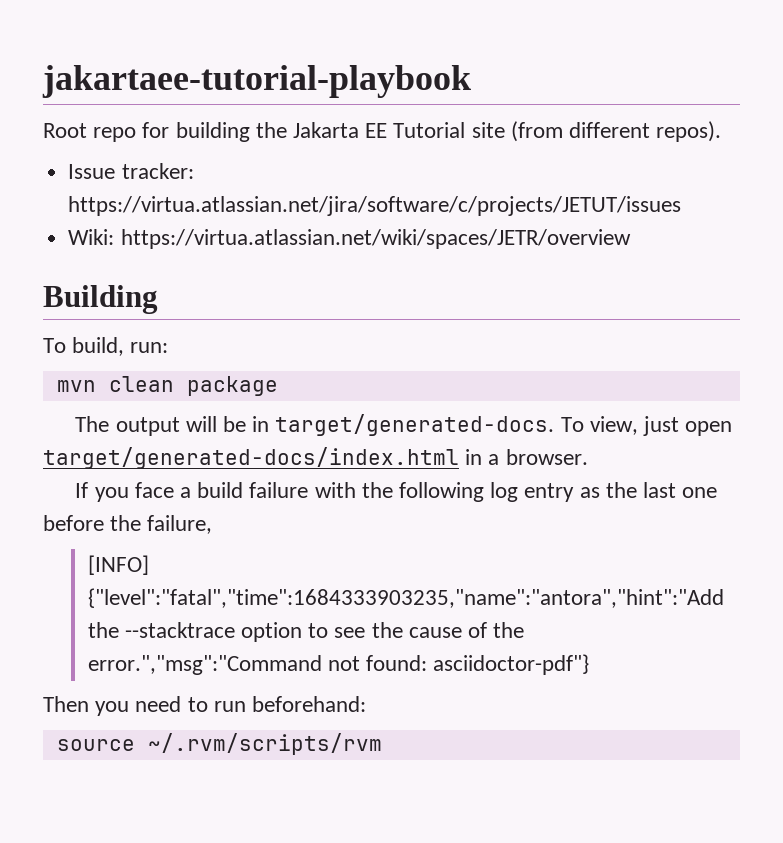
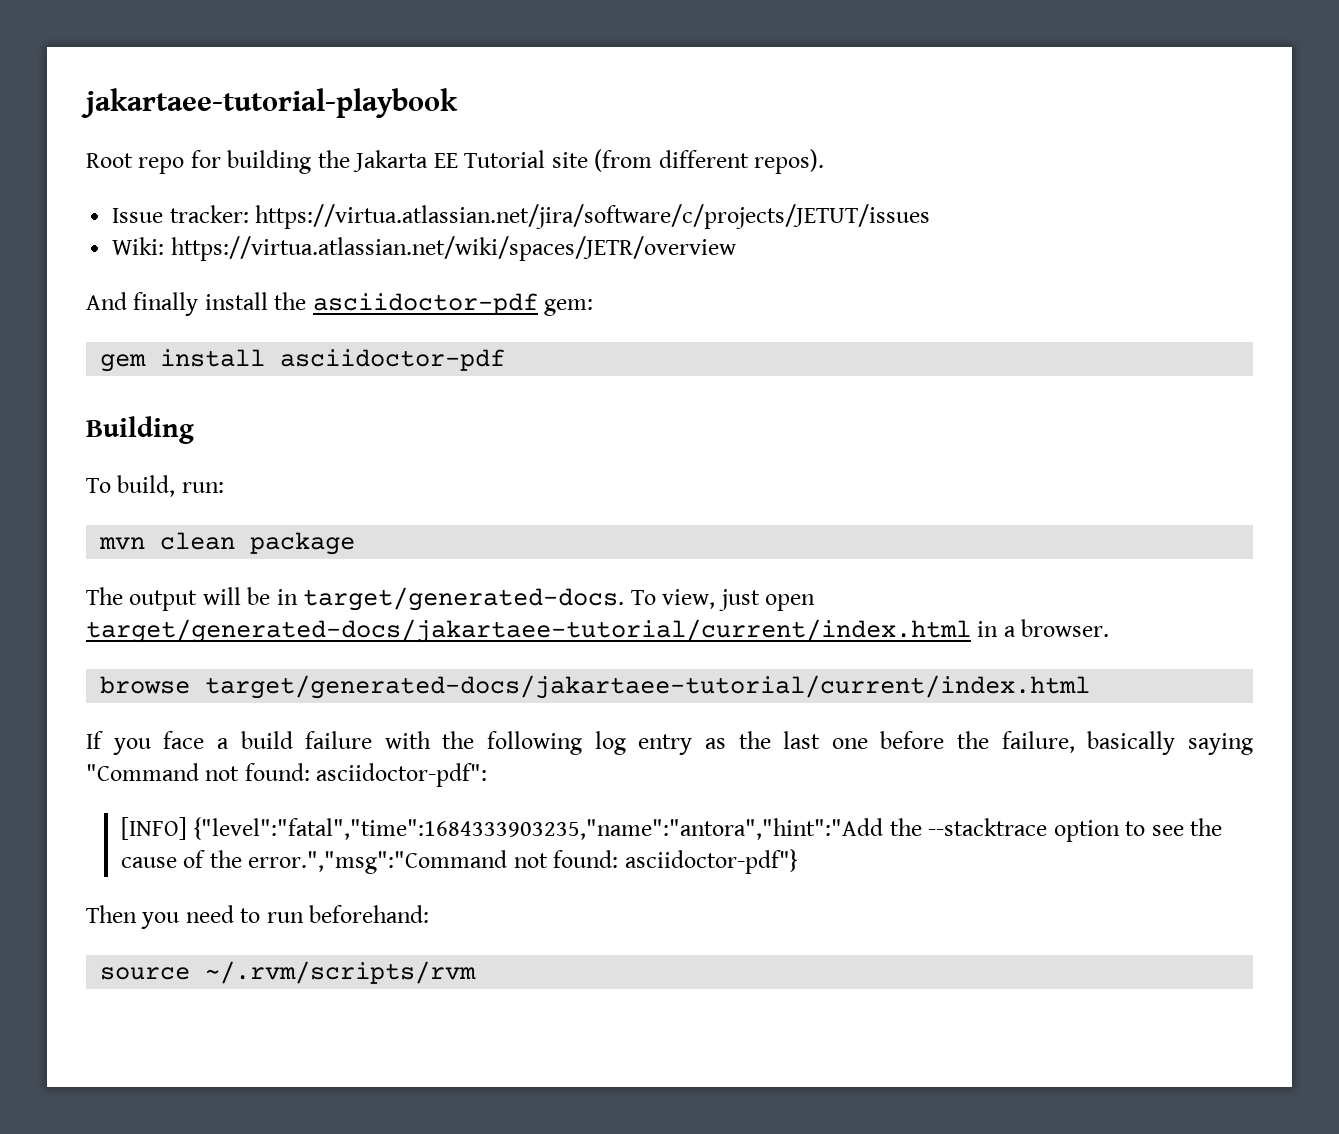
+ And finally install the asciidoctor-pdf gem:
+ gem install asciidoctor-pdf
- To view, just open target/generated-docs/index.html in a browser.
+ To view, just open target/generated-docs/jakartaee-tutorial/current/index.html in a browser.
+ browse target/generated-docs/jakartaee-tutorial/current/index.html
- If you face a build failure with the following log entry as the last one before the failure,
+ If you face a build failure with the following log entry as the last one before the failure, basically saying "Command not found: asciidoctor-pdf":

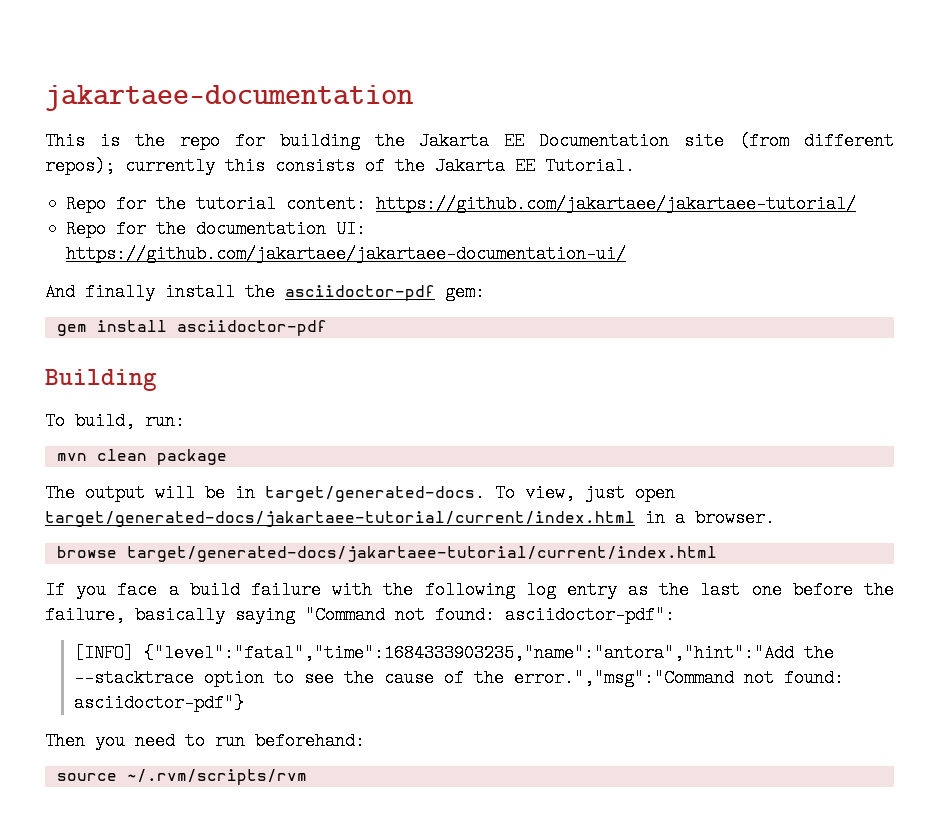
- jakartaee-tutorial-playbook
- Root repo for building the Jakarta EE Tutorial site (from different repos).
- Issue tracker: https://virtua.atlassian.net/jira/software/c/projects/JETUT/issues
- Wiki: https://virtua.atlassian.net/wiki/spaces/JETR/overview
+ jakartaee-documentation
+ This is the repo for building the Jakarta EE Documentation site (from different repos); currently this consists of the Jakarta EE Tutorial.
+ Repo for the tutorial content: https://github.com/jakartaee/jakartaee-tutorial/
+ Repo for the documentation UI: https://github.com/jakartaee/jakartaee-documentation-ui/

